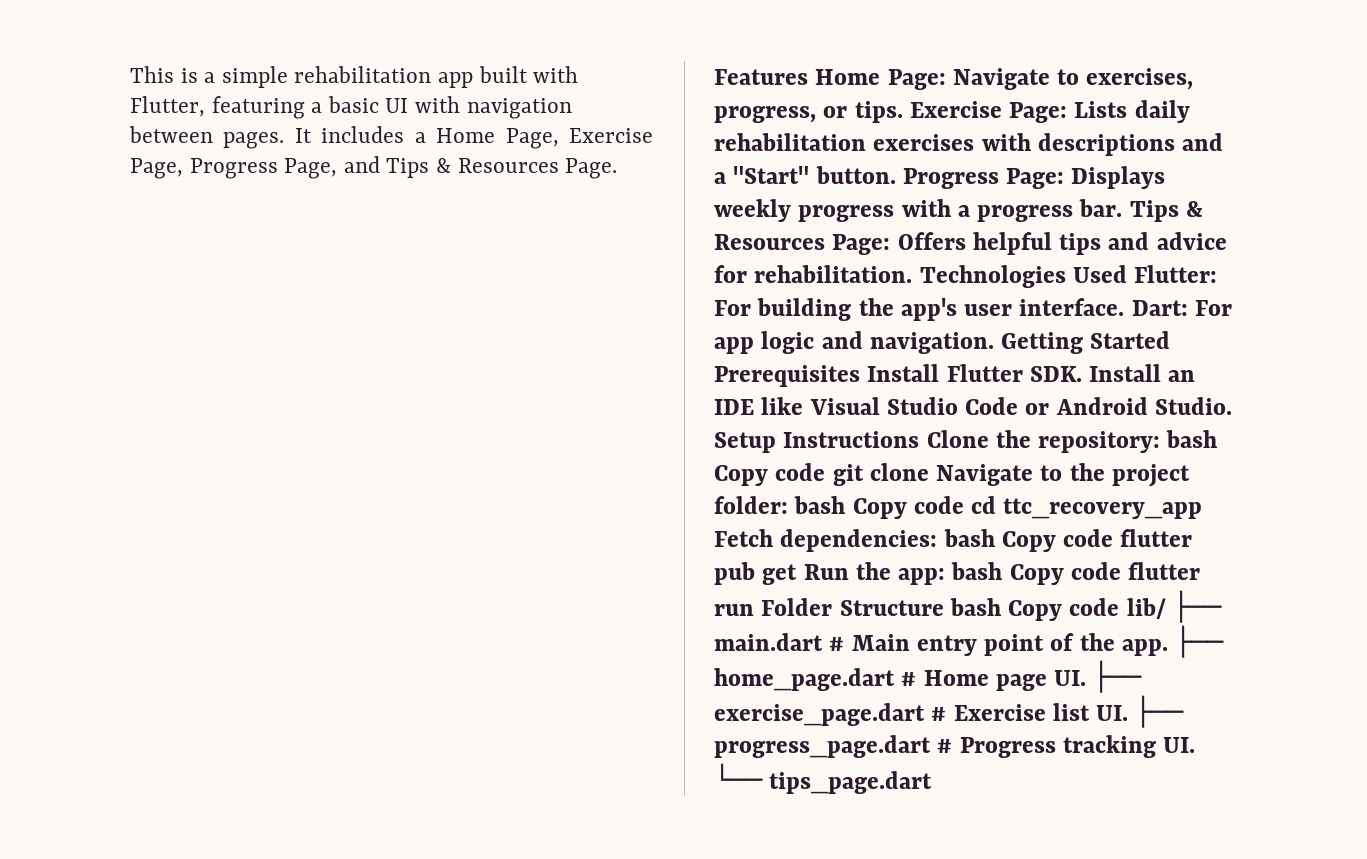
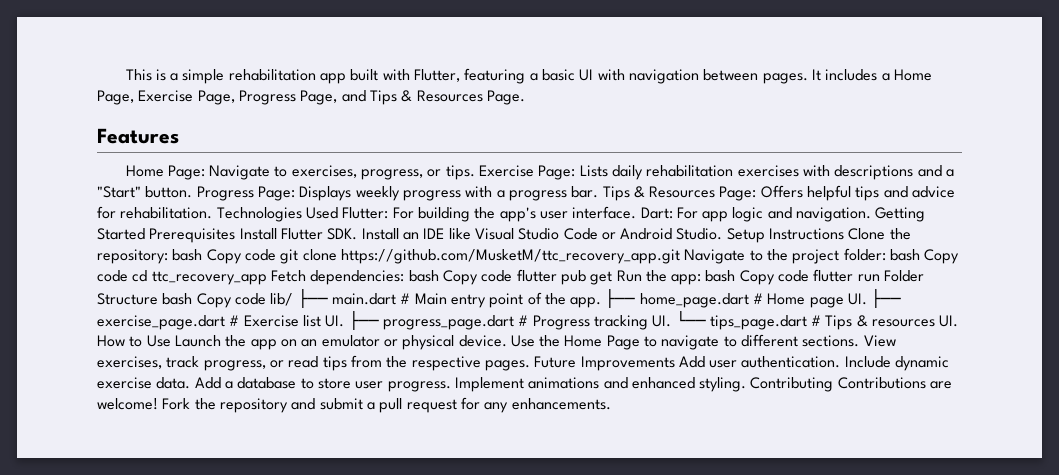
- Features Home Page: Navigate to exercises, progress, or tips.
+ Features
+ Home Page: Navigate to exercises, progress, or tips.
- Setup Instructions Clone the repository: bash Copy code git clone Navigate to the project folder: bash Copy code cd ttc_recovery_app Fetch dependencies: bash Copy code flutter pub get Run the app: bash Copy code flutter run Folder Structure bash Copy code lib/ ├── main.dart # Main entry point of the app.
+ Setup Instructions Clone the repository: bash Copy code git clone https://github.com/MusketM/ttc_recovery_app.git Navigate to the project folder: bash Copy code cd ttc_recovery_app Fetch dependencies: bash Copy code flutter pub get Run the app: bash Copy code flutter run Folder Structure bash Copy code lib/ ├── main.dart # Main entry point of the app.
- ├── home_page.dart # Home page UI. ├── exercise_page.dart # Exercise list UI. ├── progress_page.dart # Progress tracking UI. └── tips_page.dart
+ ├── home_page.dart # Home page UI. ├── exercise_page.dart # Exercise list UI. ├── progress_page.dart # Progress tracking UI. └── tips_page.dart # Tips & resources UI. How to Use Launch the app on an emulator or physical device. Use the Home Page to navigate to different sections. View exercises, track progress, or read tips from the respective pages. Future Improvements Add user authentication. Include dynamic exercise data. Add a database to store user progress. Implement animations and enhanced styling. Contributing Contributions are welcome! Fork the repository and submit a pull request for any enhancements.

